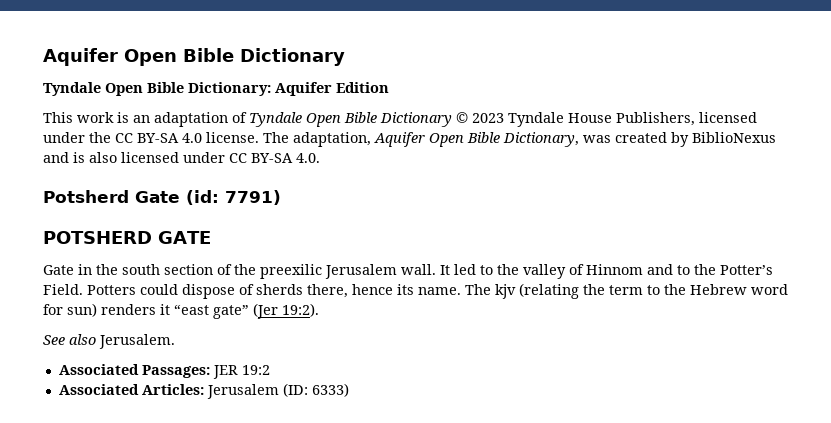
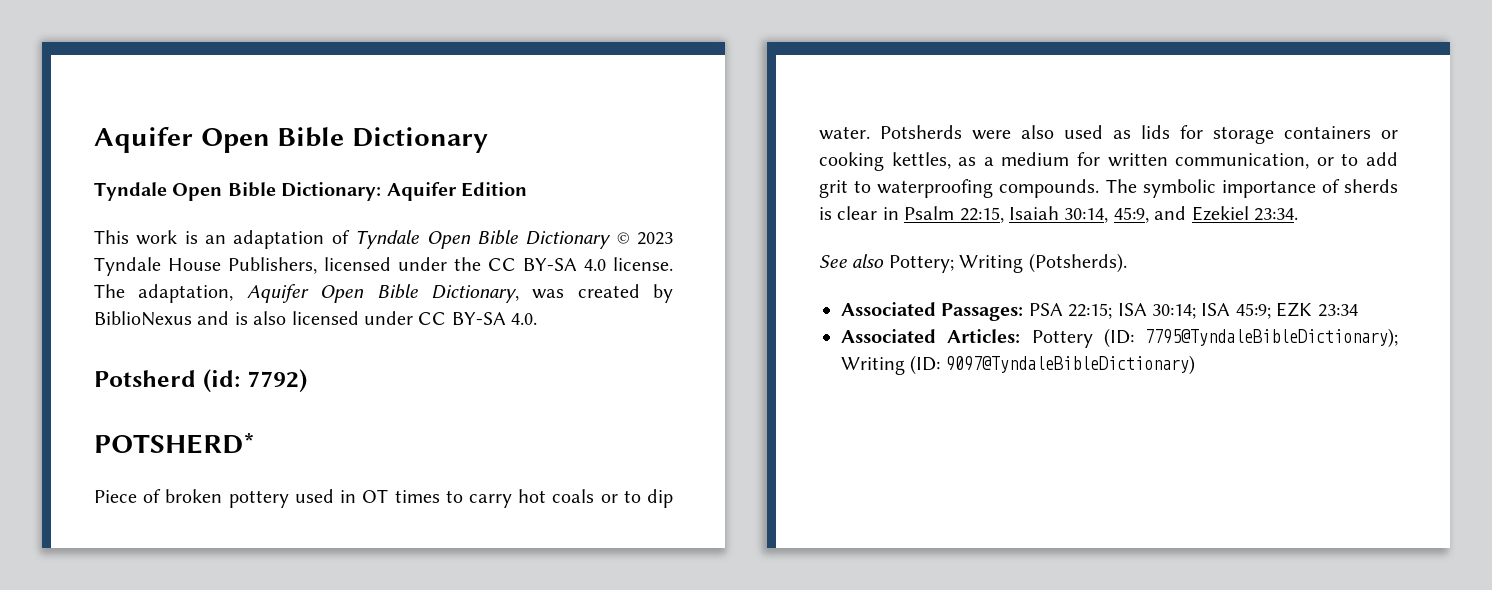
- Potsherd Gate (id: 7791)
- POTSHERD GATE
- Gate in the south section of the preexilic Jerusalem wall. It led to the valley of Hinnom and to the Potter’s Field. Potters could dispose of sherds there, hence its name. The kjv (relating the term to the Hebrew word for sun) renders it “east gate” (Jer 19:2).
+ Potsherd (id: 7792)
+ POTSHERD*
+ Piece of broken pottery used in OT times to carry hot coals or to dip water. Potsherds were also used as lids for storage containers or cooking kettles, as a medium for written communication, or to add grit to waterproofing compounds. The symbolic importance of sherds is clear in Psalm 22:15, Isaiah 30:14, 45:9, and Ezekiel 23:34.
- See also Jerusalem.
+ See also Pottery; Writing (Potsherds).
- Associated Passages: JER 19:2
- Associated Articles: Jerusalem (ID: 6333)
+ Associated Passages: PSA 22:15; ISA 30:14; ISA 45:9; EZK 23:34
+ Associated Articles: Pottery (ID: 7795@TyndaleBibleDictionary); Writing (ID: 9097@TyndaleBibleDictionary)

